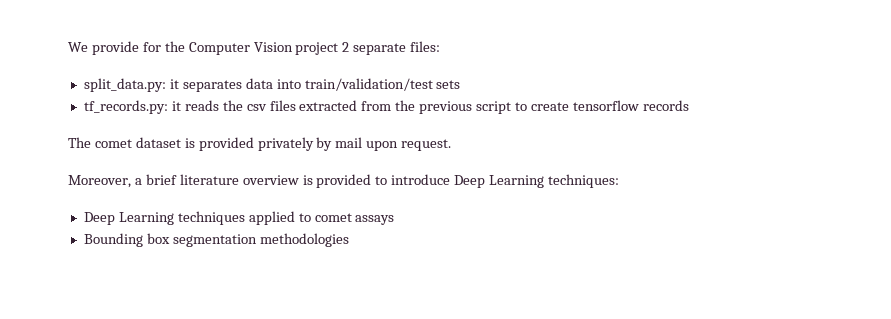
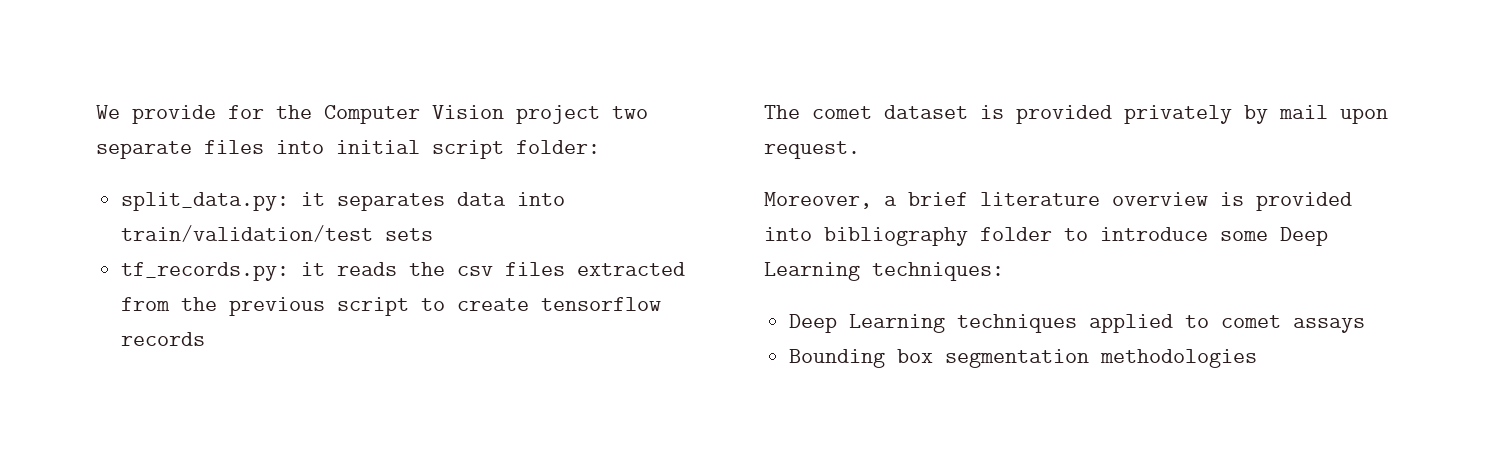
- We provide for the Computer Vision project 2 separate files:
+ We provide for the Computer Vision project two separate files into initial script folder:
- Moreover, a brief literature overview is provided to introduce Deep Learning techniques:
+ Moreover, a brief literature overview is provided into bibliography folder to introduce some Deep Learning techniques:

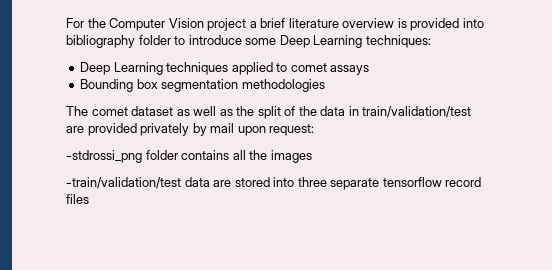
- We provide for the Computer Vision project two separate files into initial script folder:
- split_data.py: it separates data into train/validation/test sets
- tf_records.py: it reads the csv files extracted from the previous script to create tensorflow records
- The comet dataset is provided privately by mail upon request.
- Moreover, a brief literature overview is provided into bibliography folder to introduce some Deep Learning techniques:
+ For the Computer Vision project a brief literature overview is provided into bibliography folder to introduce some Deep Learning techniques:
+ The comet dataset as well as the split of the data in train/validation/test are provided privately by mail upon request:
+ -stdrossi_png folder contains all the images
+ -train/validation/test data are stored into three separate tensorflow record files

